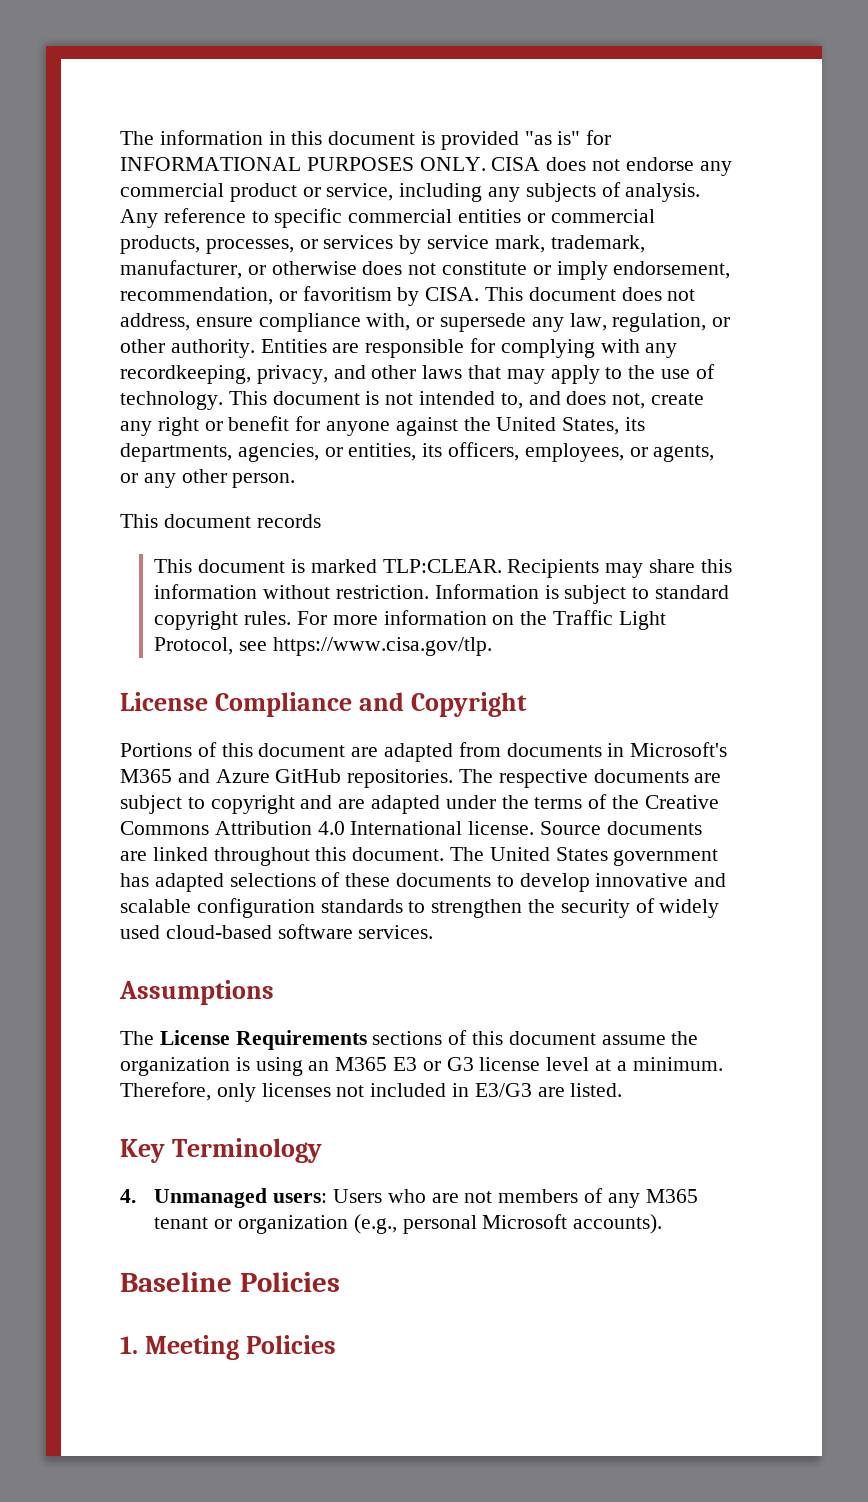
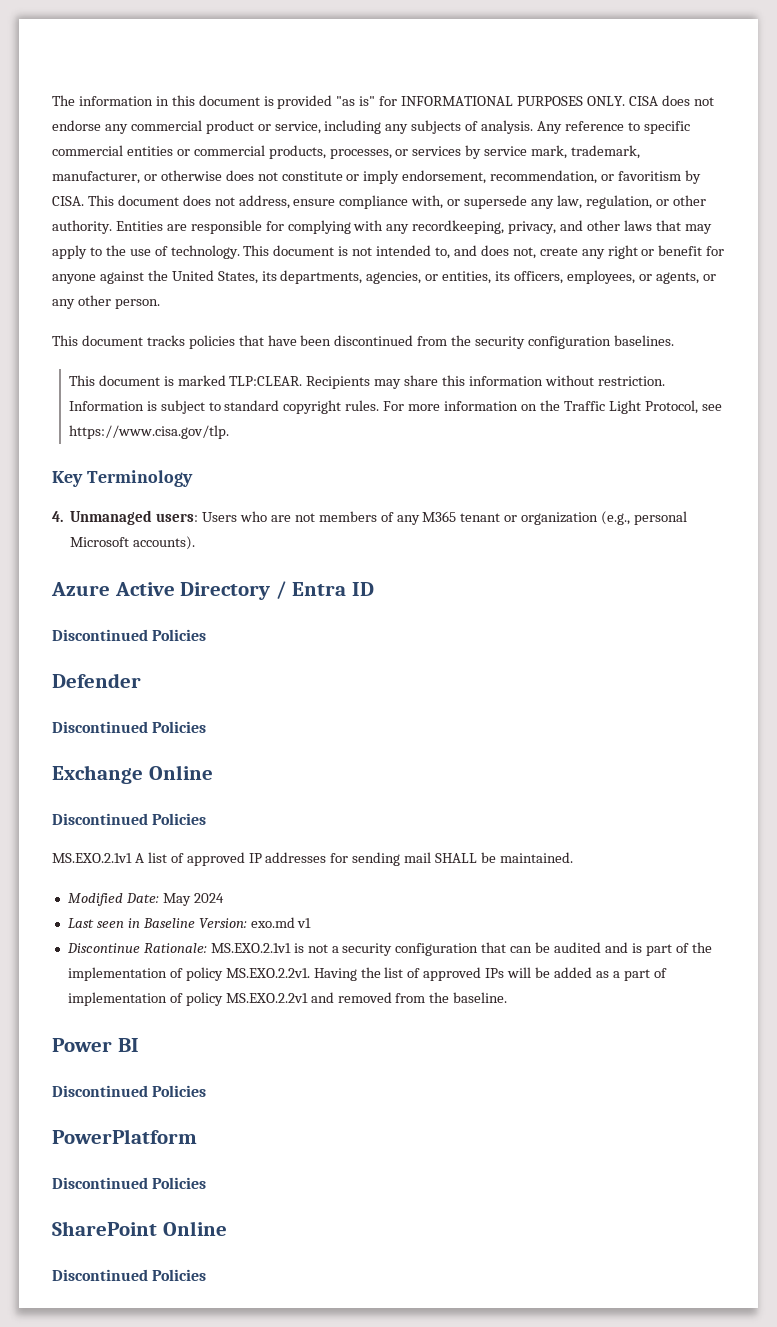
- This document records
+ This document tracks policies that have been discontinued from the security configuration baselines.
- License Compliance and Copyright
- Portions of this document are adapted from documents in Microsoft's M365 and Azure GitHub repositories. The respective documents are subject to copyright and are adapted under the terms of the Creative Commons Attribution 4.0 International license. Source documents are linked throughout this document. The United States government has adapted selections of these documents to develop innovative and scalable configuration standards to strengthen the security of widely used cloud-based software services.
- Assumptions
- The License Requirements sections of this document assume the organization is using an M365 E3 or G3 license level at a minimum. Therefore, only licenses not included in E3/G3 are listed.
- Baseline Policies
- 1. Meeting Policies
+ Azure Active Directory / Entra ID
+ Discontinued Policies
+ Defender
+ Discontinued Policies
+ Exchange Online
+ Discontinued Policies
+ MS.EXO.2.1v1 A list of approved IP addresses for sending mail SHALL be maintained.
+ Modified Date: May 2024
+ Last seen in Baseline Version: exo.md v1
+ Discontinue Rationale: MS.EXO.2.1v1 is not a security configuration that can be audited and is part of the implementation of policy MS.EXO.2.2v1. Having the list of approved IPs will be added as a part of implementation of policy MS.EXO.2.2v1 and removed from the baseline.
+ Power BI
+ Discontinued Policies
+ PowerPlatform
+ Discontinued Policies
+ SharePoint Online
+ Discontinued Policies

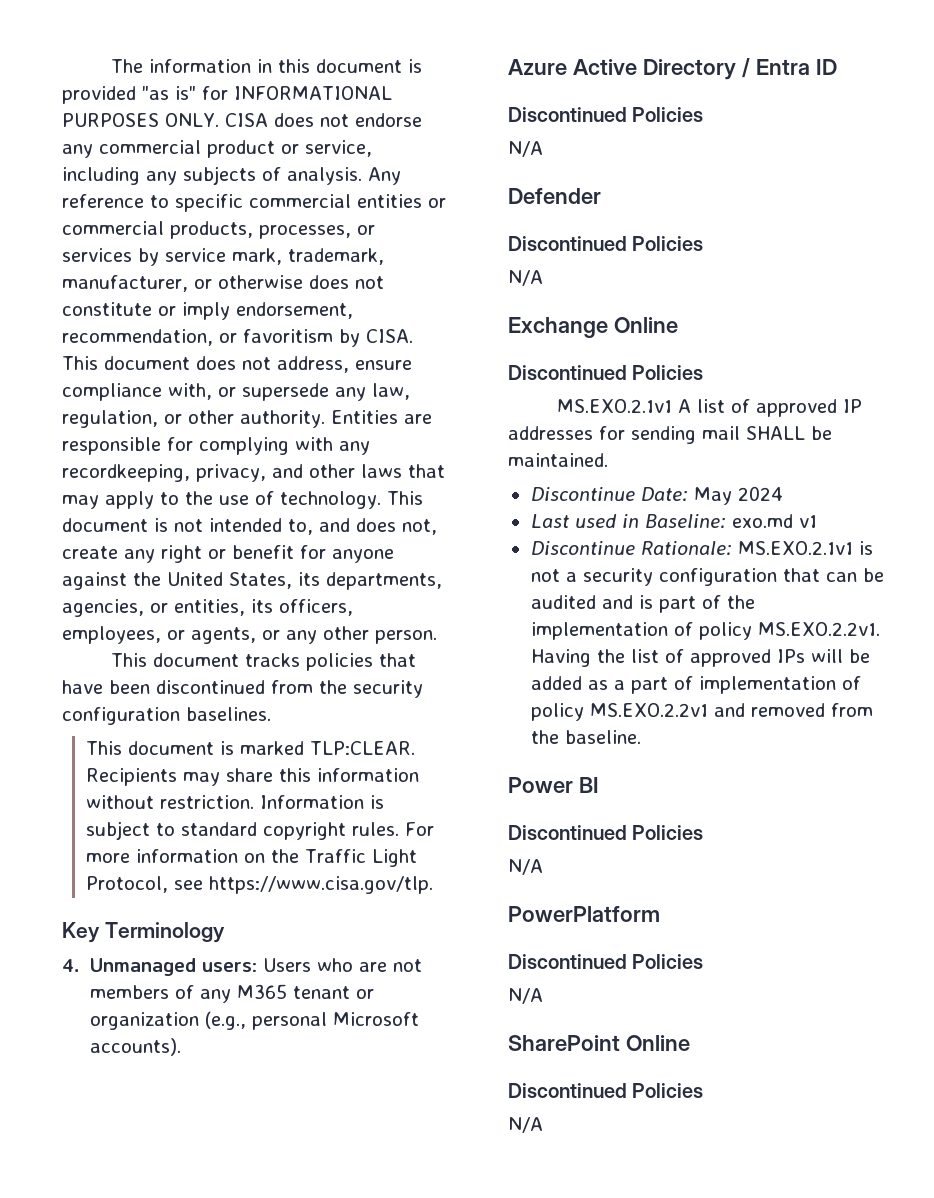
  Azure Active Directory / Entra ID
  Discontinued Policies
+ N/A
  Defender
  Discontinued Policies
+ N/A
- Modified Date: May 2024
+ Discontinue Date: May 2024
- Last seen in Baseline Version: exo.md v1
+ Last used in Baseline: exo.md v1
  Power BI
  Discontinued Policies
+ N/A
  PowerPlatform
  Discontinued Policies
+ N/A
  SharePoint Online
  Discontinued Policies
+ N/A

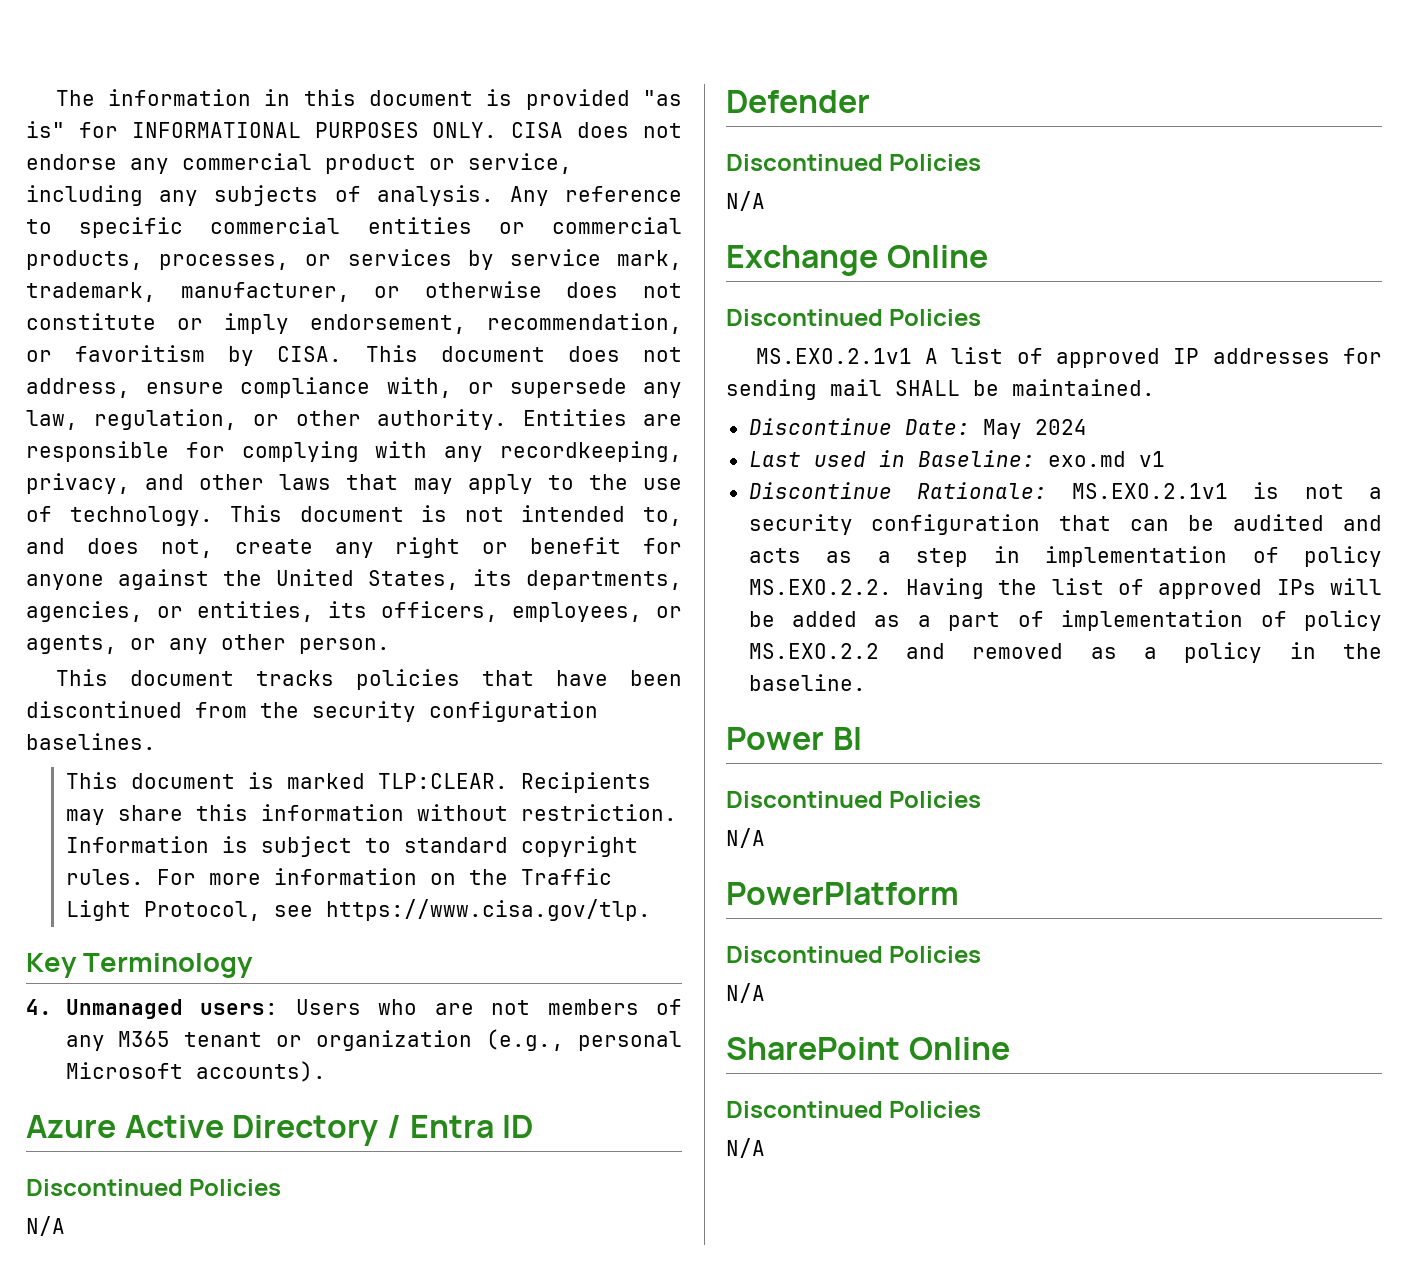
- Discontinue Rationale: MS.EXO.2.1v1 is not a security configuration that can be audited and is part of the implementation of policy MS.EXO.2.2v1. Having the list of approved IPs will be added as a part of implementation of policy MS.EXO.2.2v1 and removed from the baseline.
+ Discontinue Rationale: MS.EXO.2.1v1 is not a security configuration that can be audited and acts as a step in implementation of policy MS.EXO.2.2. Having the list of approved IPs will be added as a part of implementation of policy MS.EXO.2.2 and removed as a policy in the baseline.

